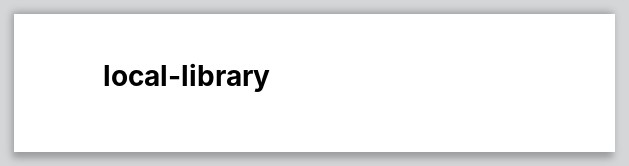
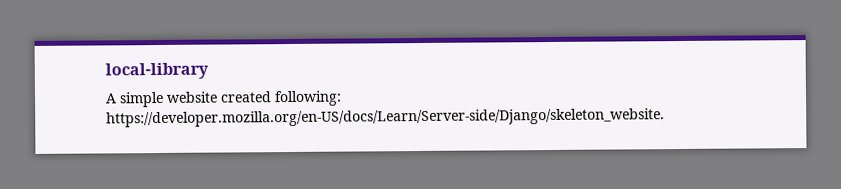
+ A simple website created following: https://developer.mozilla.org/en-US/docs/Learn/Server-side/Django/skeleton_website.

